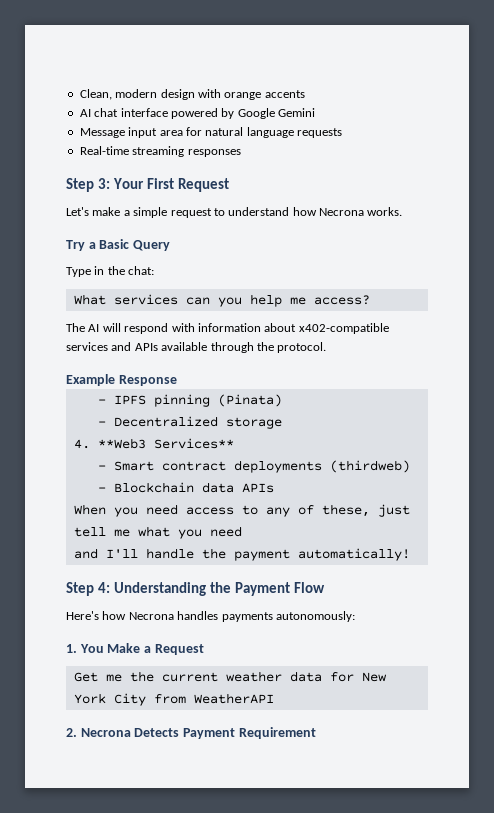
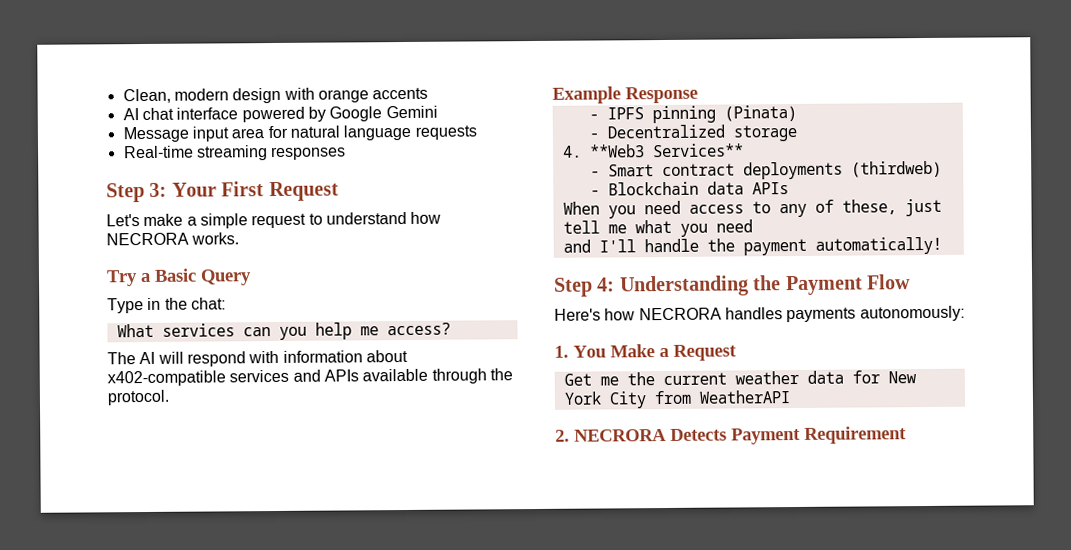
- Let's make a simple request to understand how Necrona works.
+ Let's make a simple request to understand how NECRORA works.
- Here's how Necrona handles payments autonomously:
+ Here's how NECRORA handles payments autonomously:
- 2. Necrona Detects Payment Requirement
+ 2. NECRORA Detects Payment Requirement

